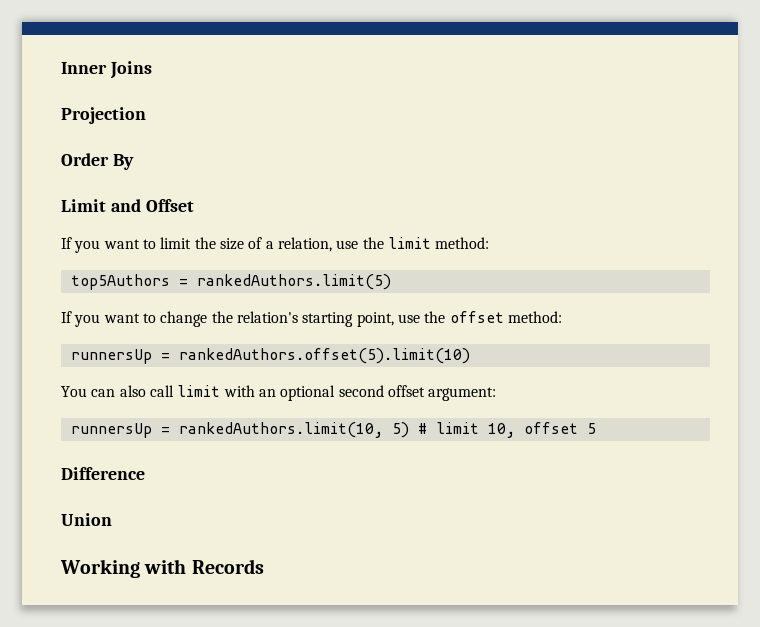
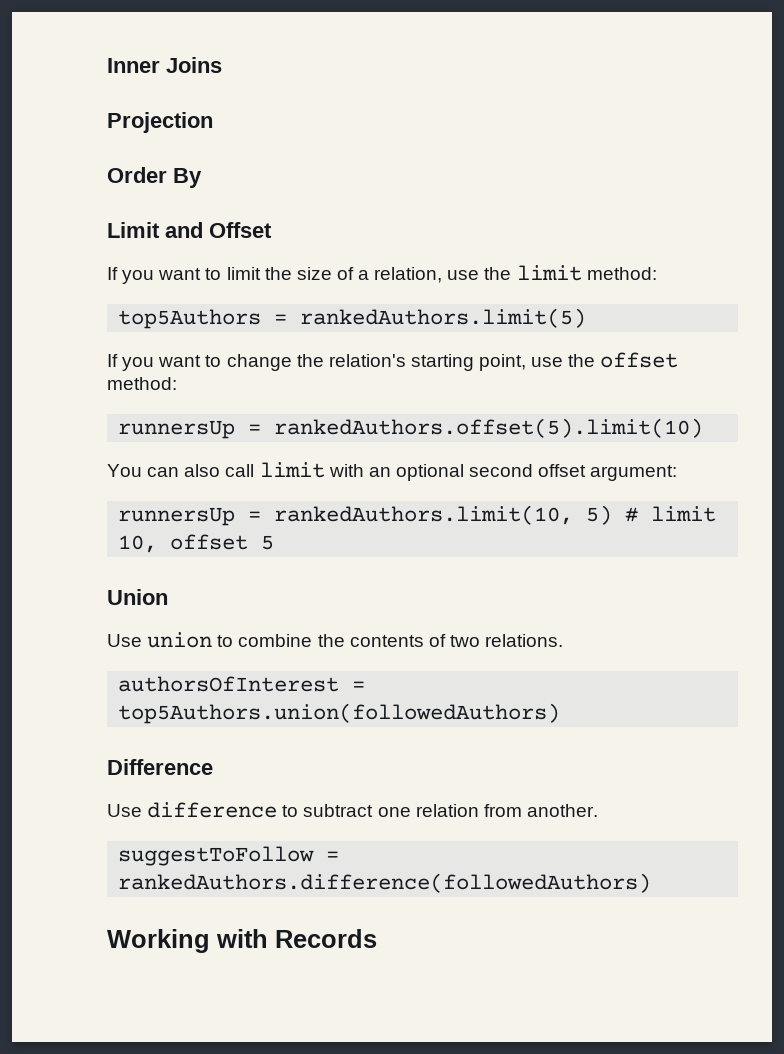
+ Union
+ Use union to combine the contents of two relations.
+ authorsOfInterest = top5Authors.union(followedAuthors)
  Difference
- Union
+ Use difference to subtract one relation from another.
+ suggestToFollow = rankedAuthors.difference(followedAuthors)

